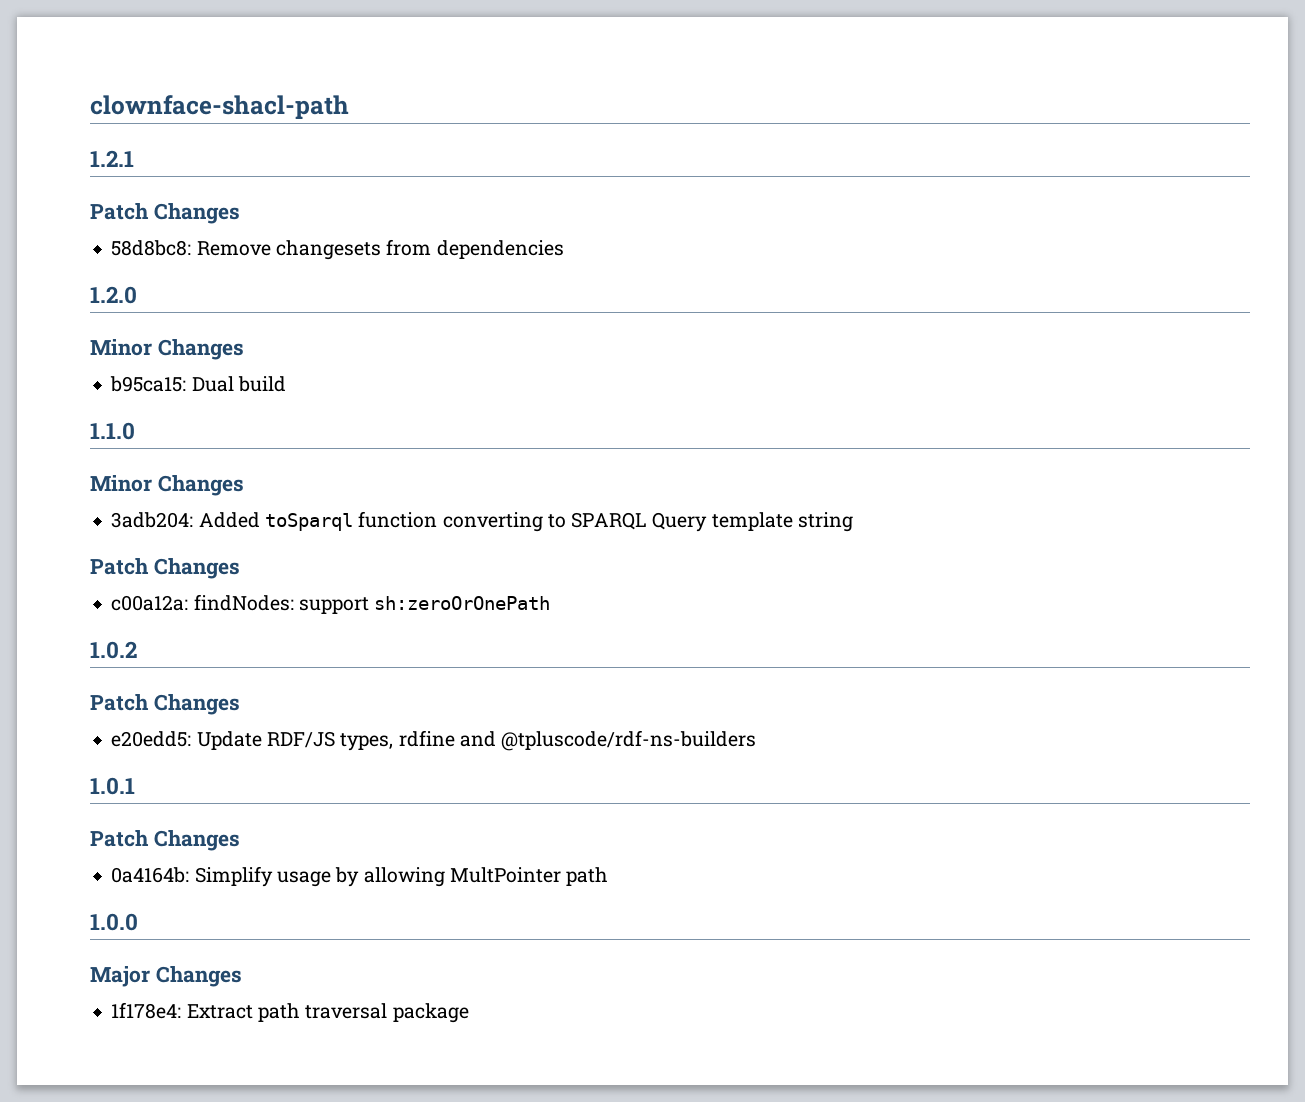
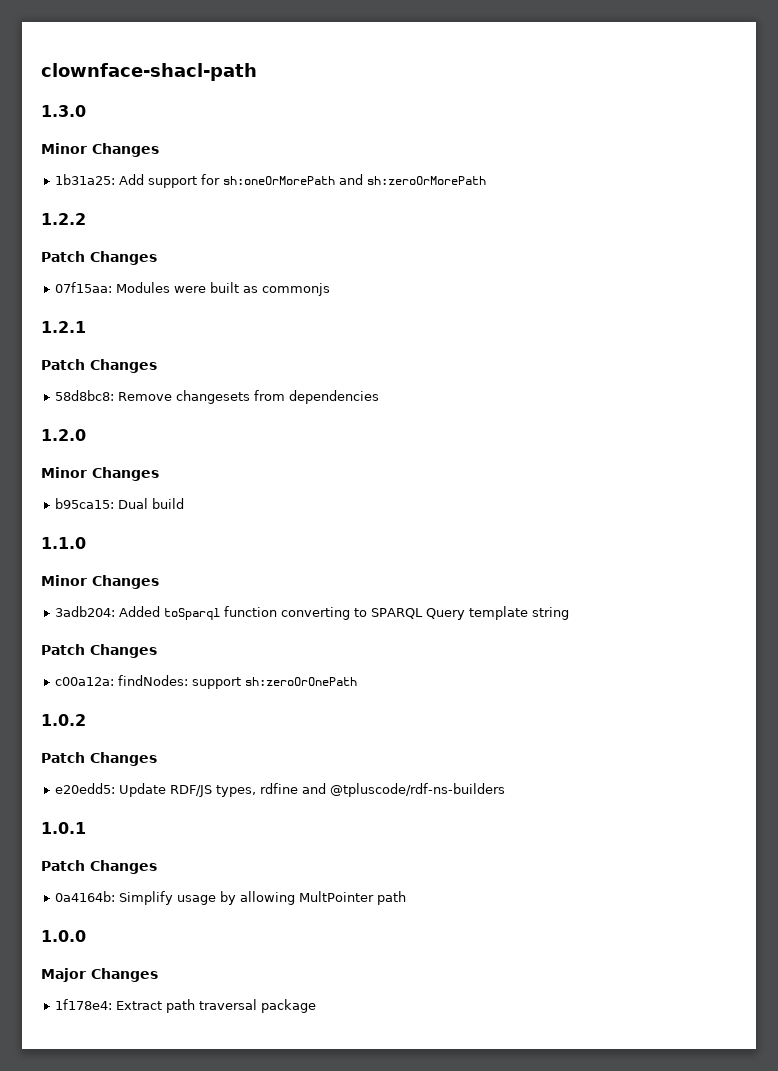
+ 1.3.0
+ Minor Changes
+ 1b31a25: Add support for sh:oneOrMorePath and sh:zeroOrMorePath
+ 1.2.2
+ Patch Changes
+ 07f15aa: Modules were built as commonjs

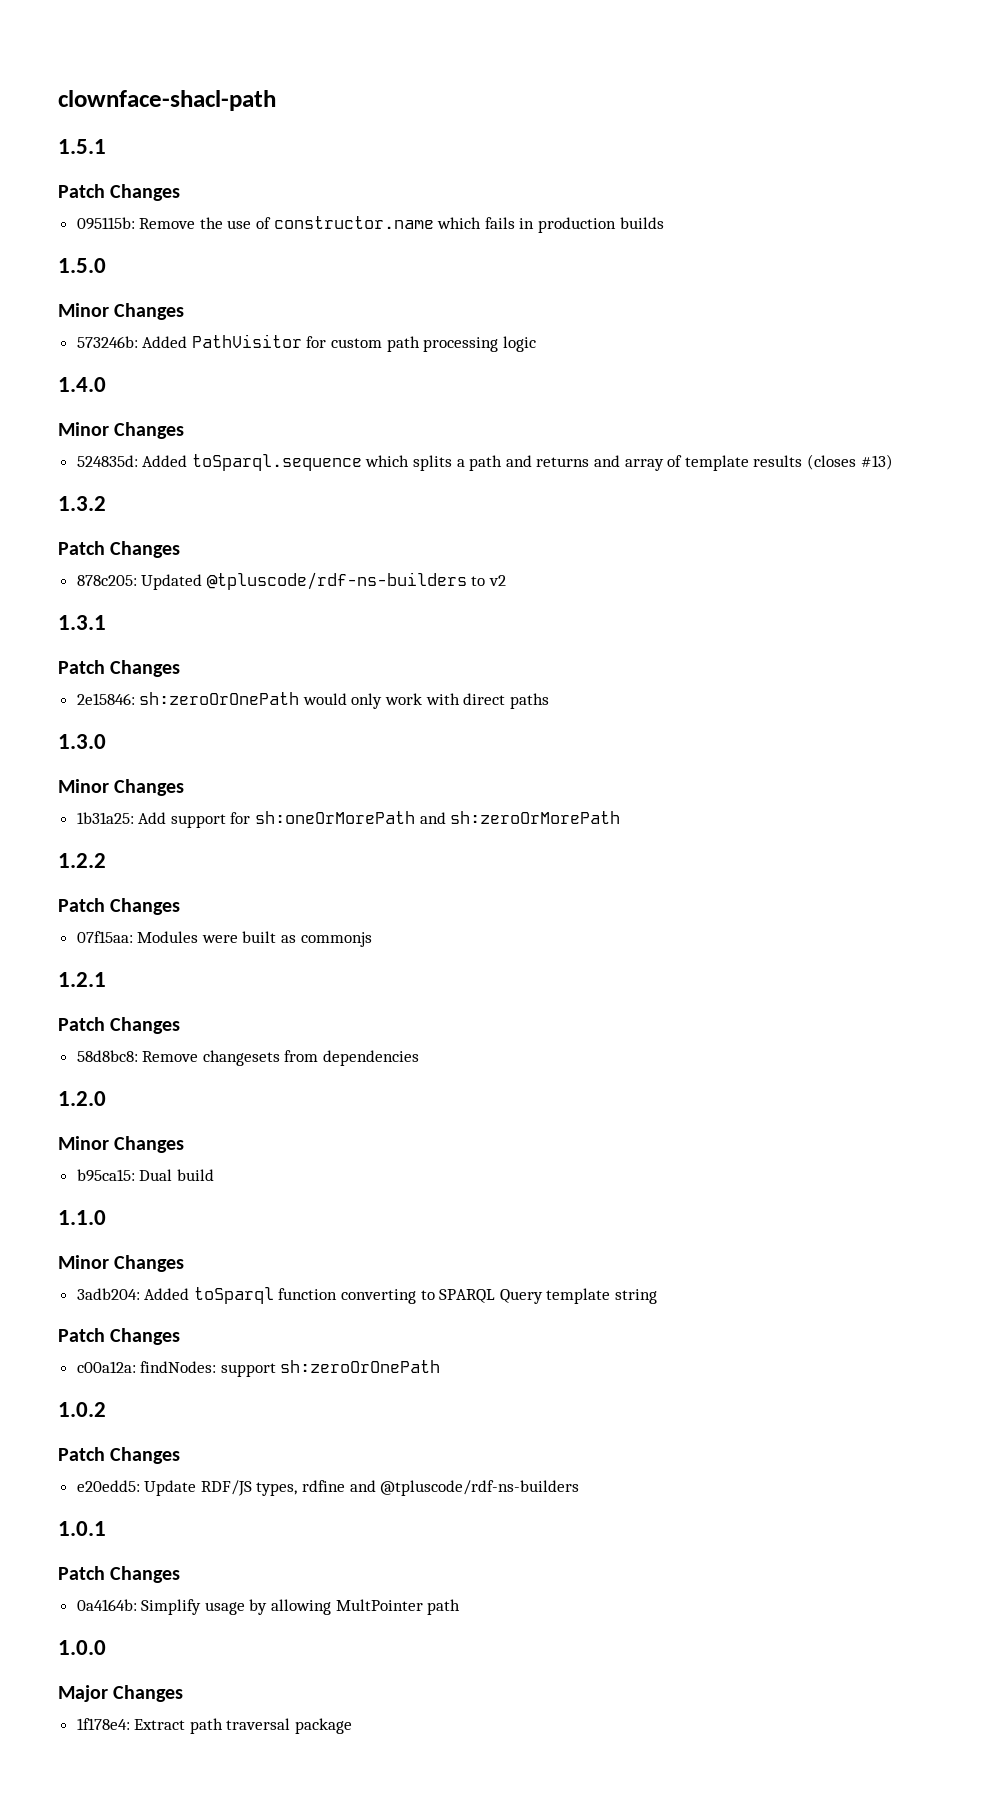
+ 1.5.1
+ Patch Changes
+ 095115b: Remove the use of constructor.name which fails in production builds
+ 1.5.0
+ Minor Changes
+ 573246b: Added PathVisitor for custom path processing logic
+ 1.4.0
+ Minor Changes
+ 524835d: Added toSparql.sequence which splits a path and returns and array of template results (closes #13)
+ 1.3.2
+ Patch Changes
+ 878c205: Updated @tpluscode/rdf-ns-builders to v2
+ 1.3.1
+ Patch Changes
+ 2e15846: sh:zeroOrOnePath would only work with direct paths

